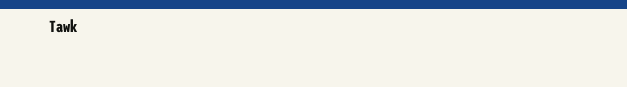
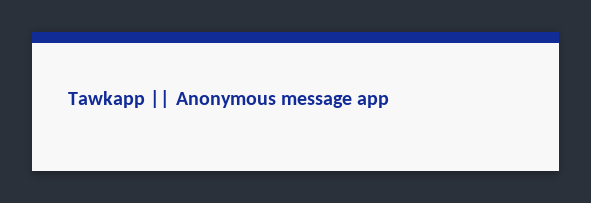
- Tawk
+ Tawkapp || Anonymous message app

